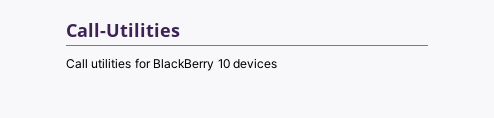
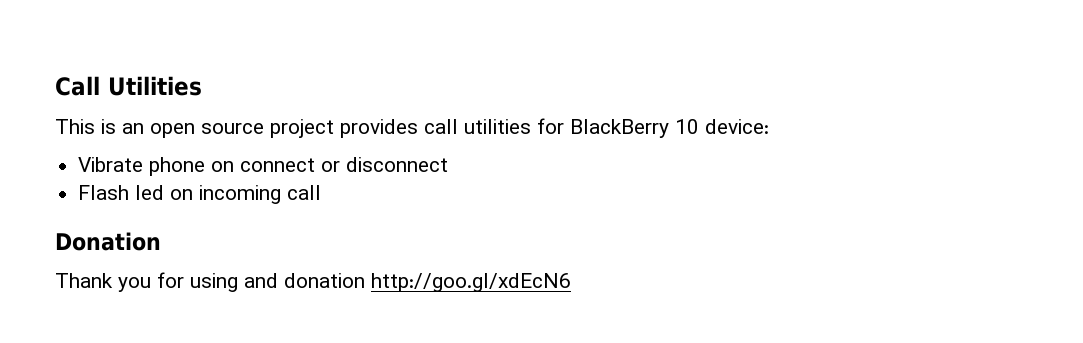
- Call-Utilities
- Call utilities for BlackBerry 10 devices
+ Call Utilities
+ This is an open source project provides call utilities for BlackBerry 10 device:
+ Vibrate phone on connect or disconnect
+ Flash led on incoming call
+ Donation
+ Thank you for using and donation http://goo.gl/xdEcN6

